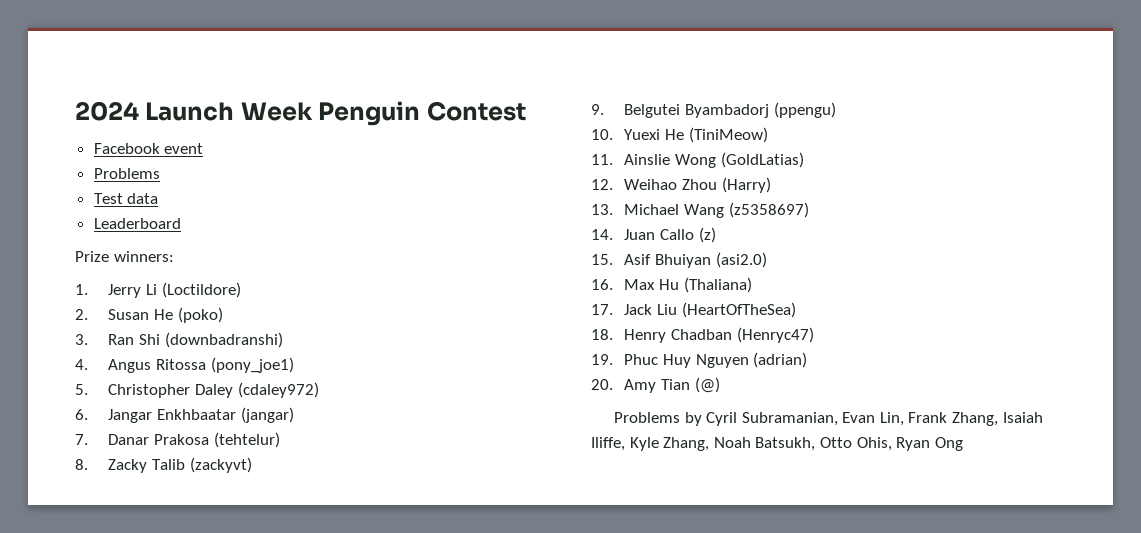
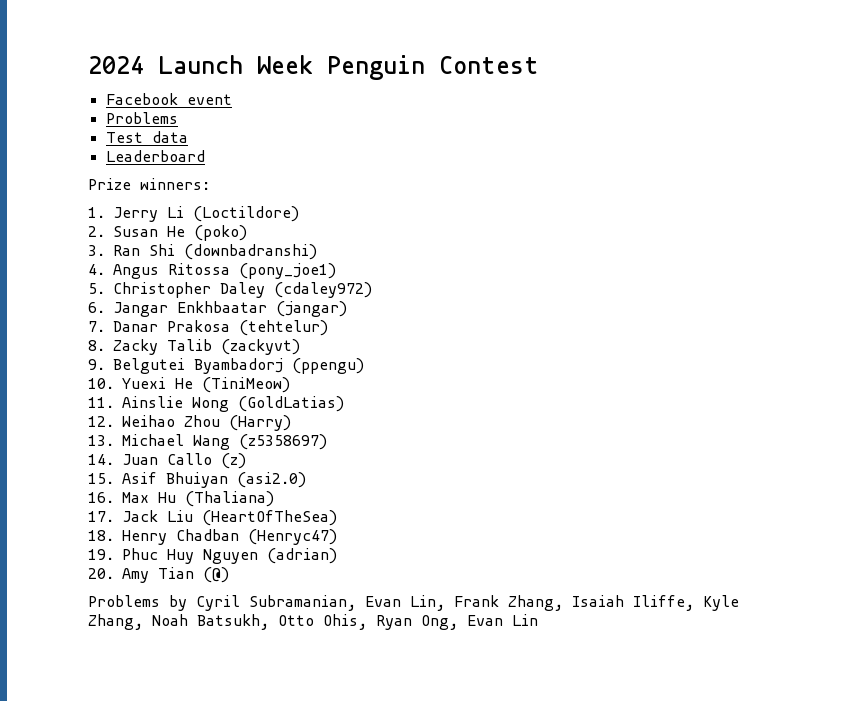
- Problems by Cyril Subramanian, Evan Lin, Frank Zhang, Isaiah Iliffe, Kyle Zhang, Noah Batsukh, Otto Ohis, Ryan Ong
+ Problems by Cyril Subramanian, Evan Lin, Frank Zhang, Isaiah Iliffe, Kyle Zhang, Noah Batsukh, Otto Ohis, Ryan Ong, Evan Lin

